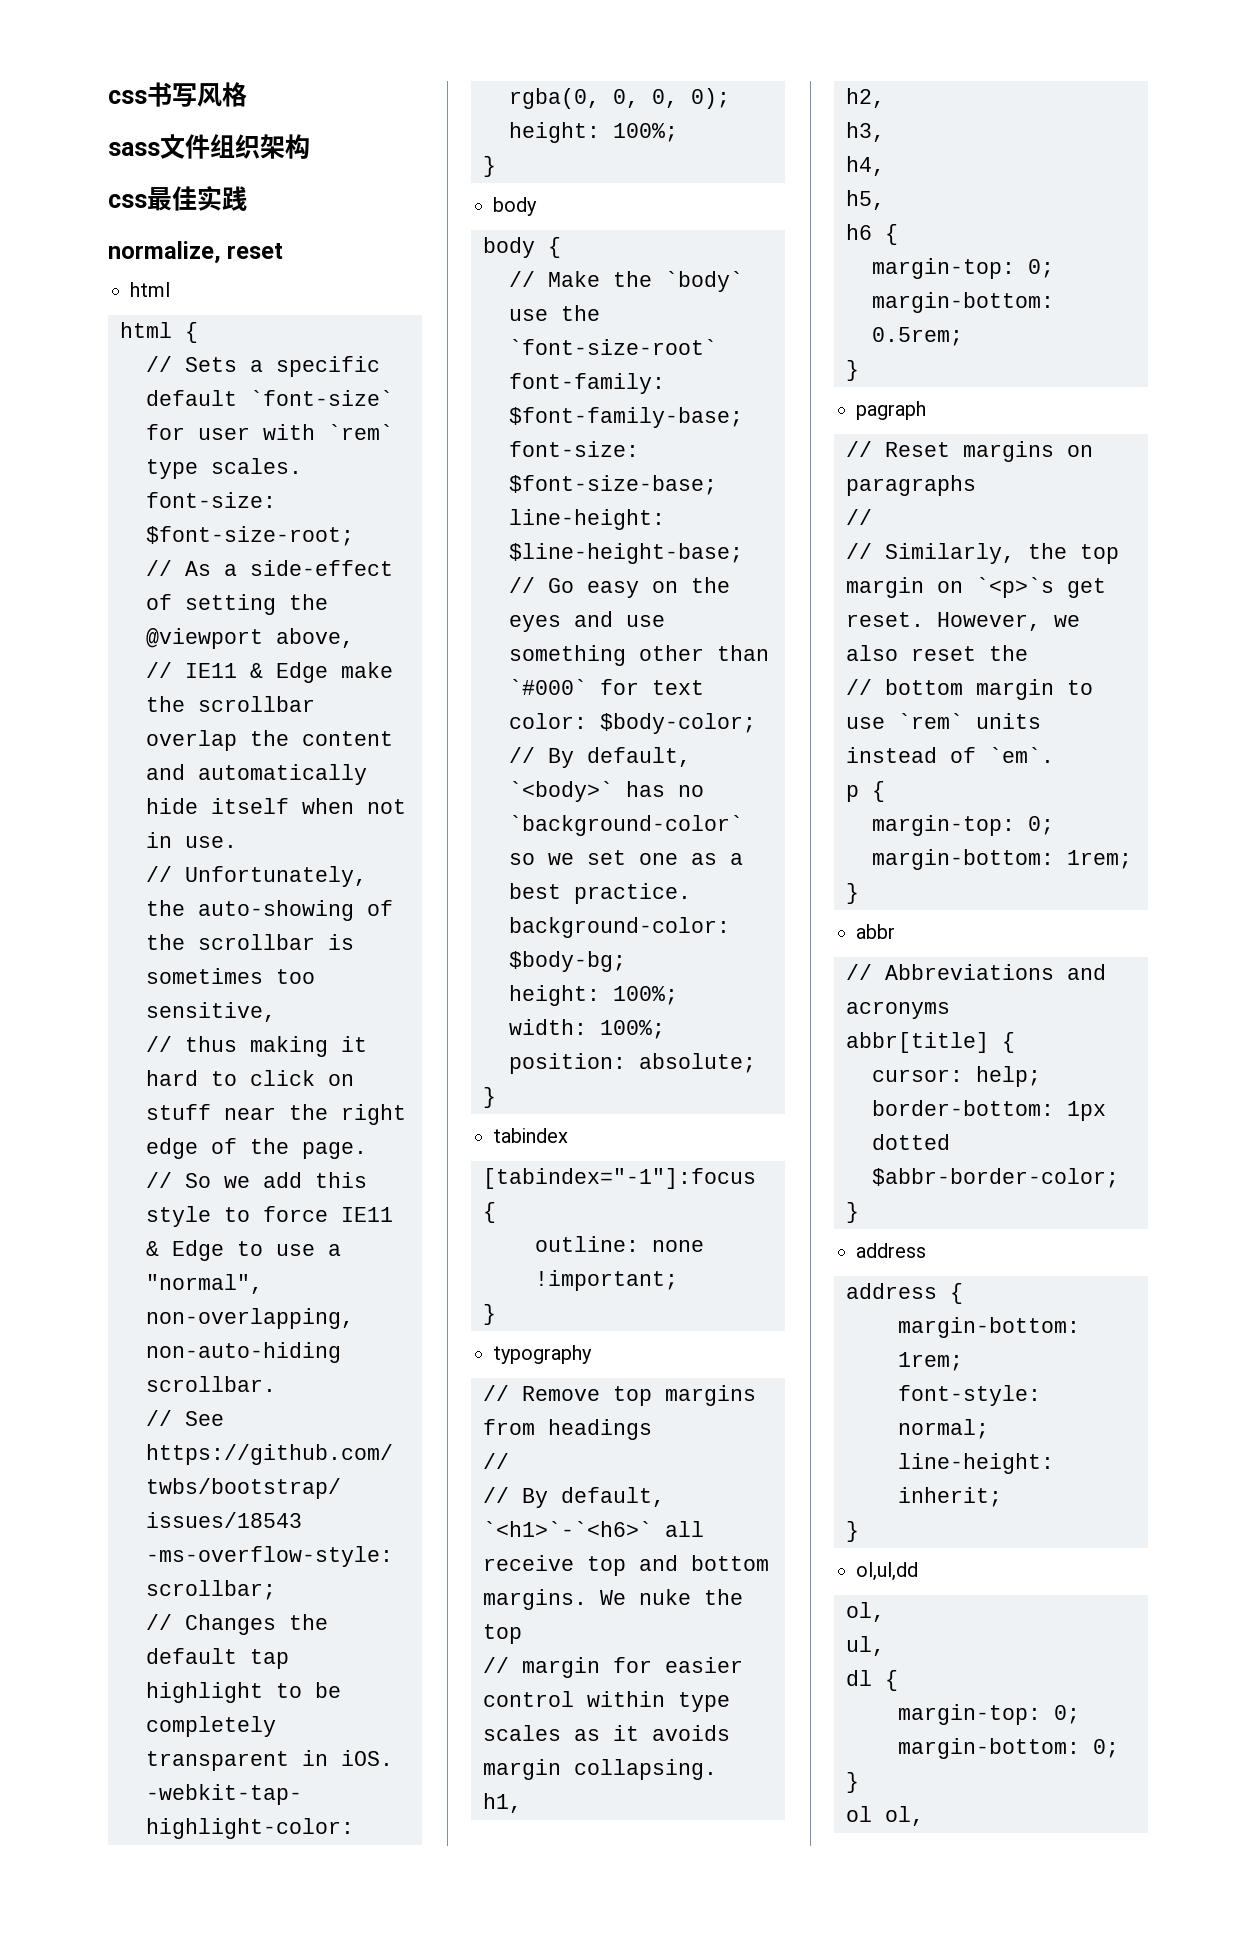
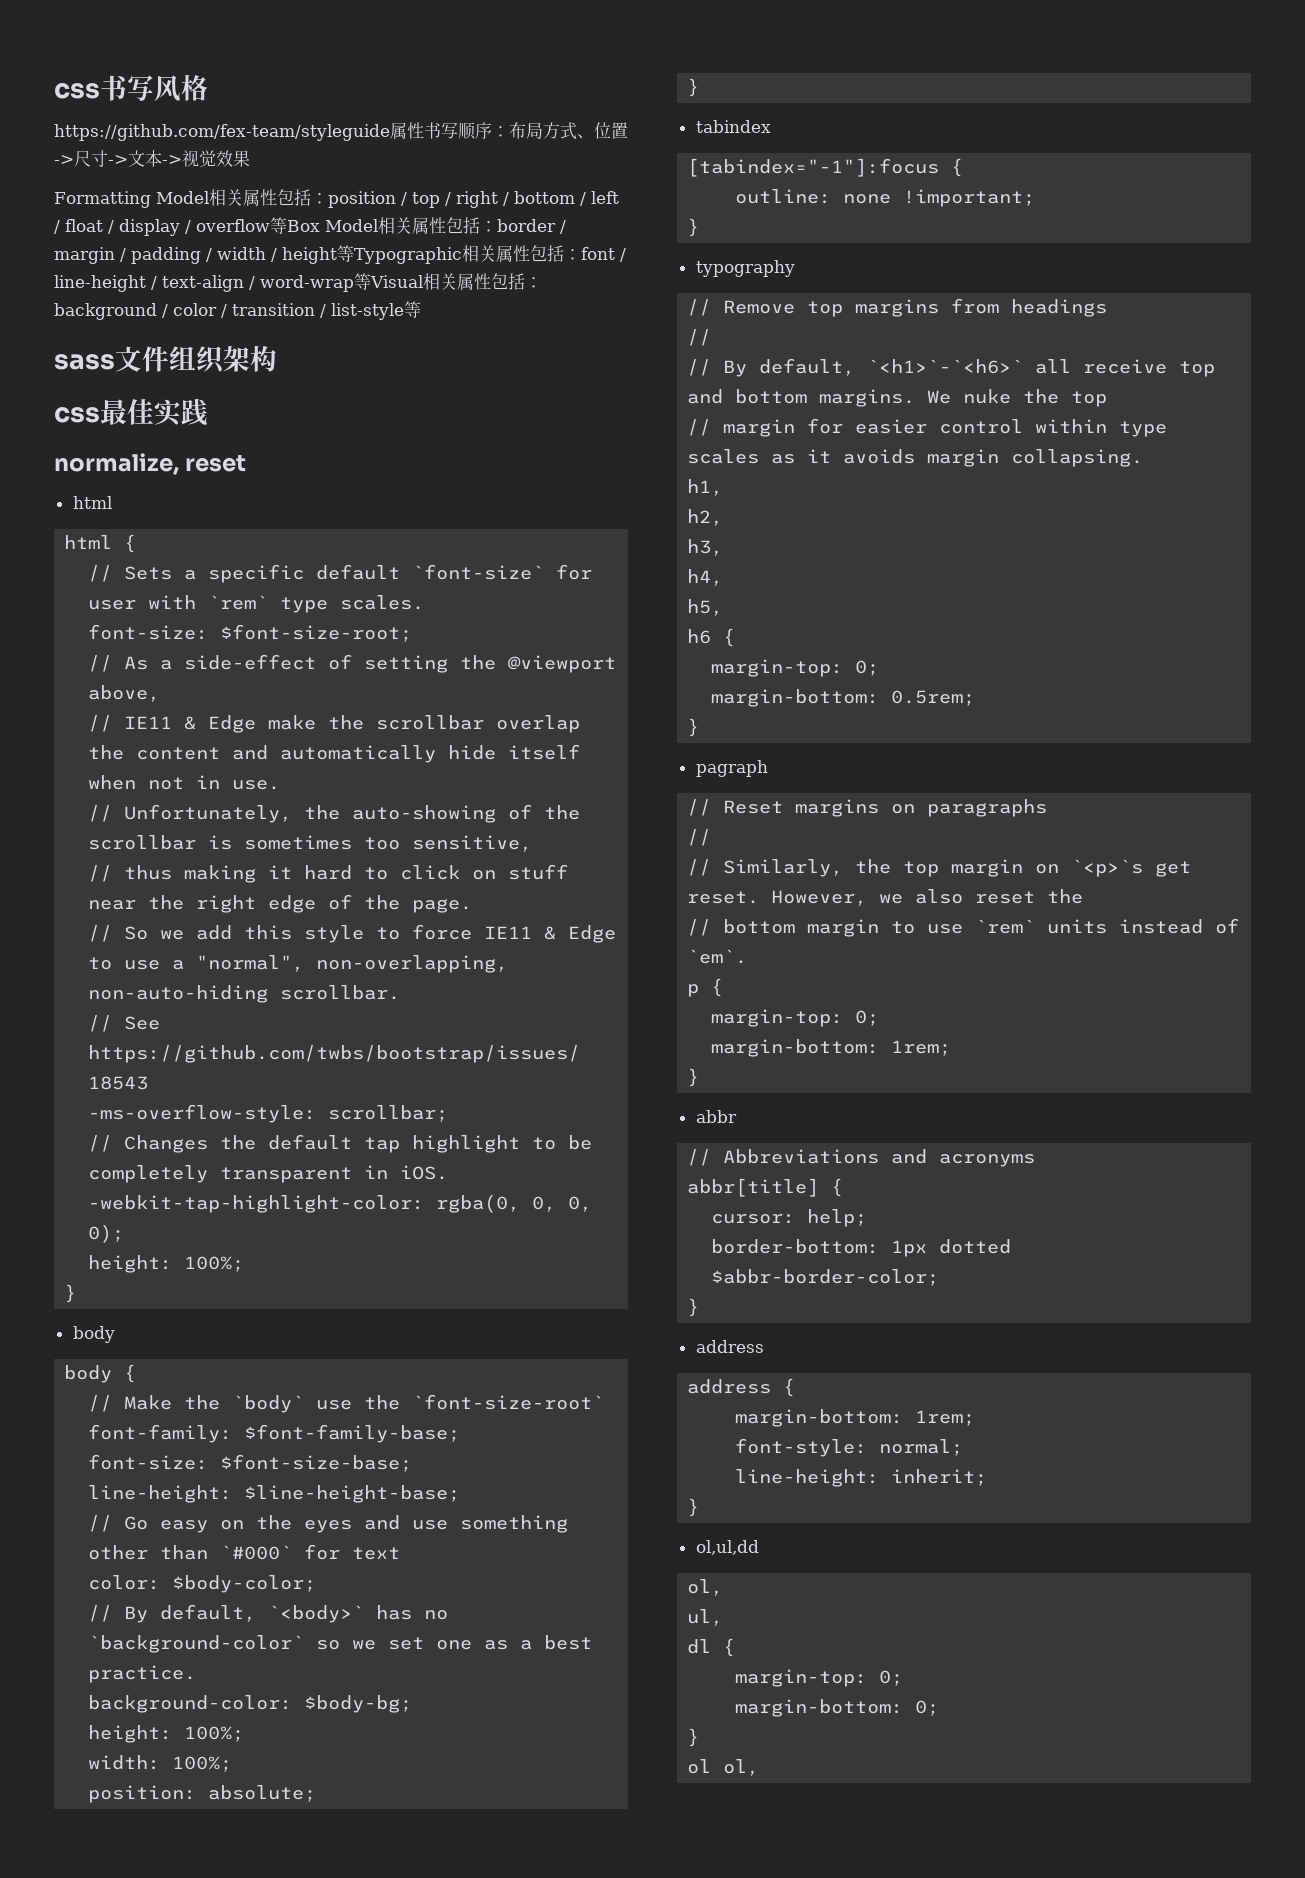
+ https://github.com/fex-team/styleguide属性书写顺序：布局方式、位置->尺寸->文本->视觉效果
+ Formatting Model相关属性包括：position / top / right / bottom / left / float / display / overflow等Box Model相关属性包括：border / margin / padding / width / height等Typographic相关属性包括：font / line-height / text-align / word-wrap等Visual相关属性包括：background / color / transition / list-style等

